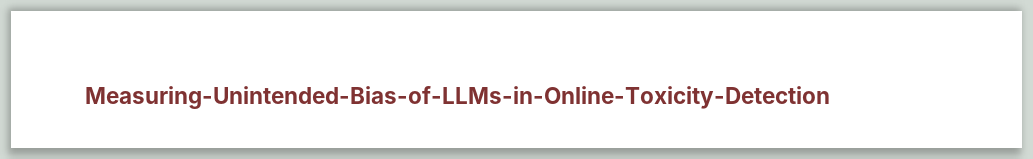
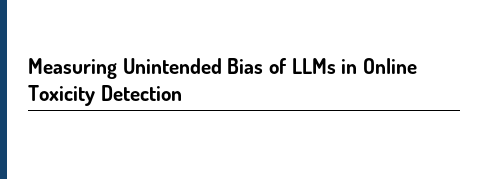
- Measuring-Unintended-Bias-of-LLMs-in-Online-Toxicity-Detection
+ Measuring Unintended Bias of LLMs in Online Toxicity Detection

